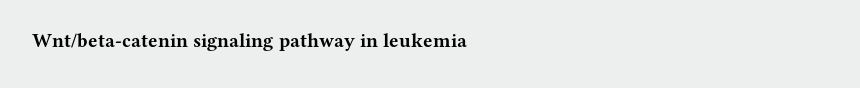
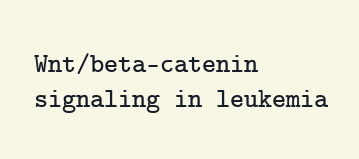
- Wnt/beta-catenin signaling pathway in leukemia
+ Wnt/beta-catenin signaling in leukemia

